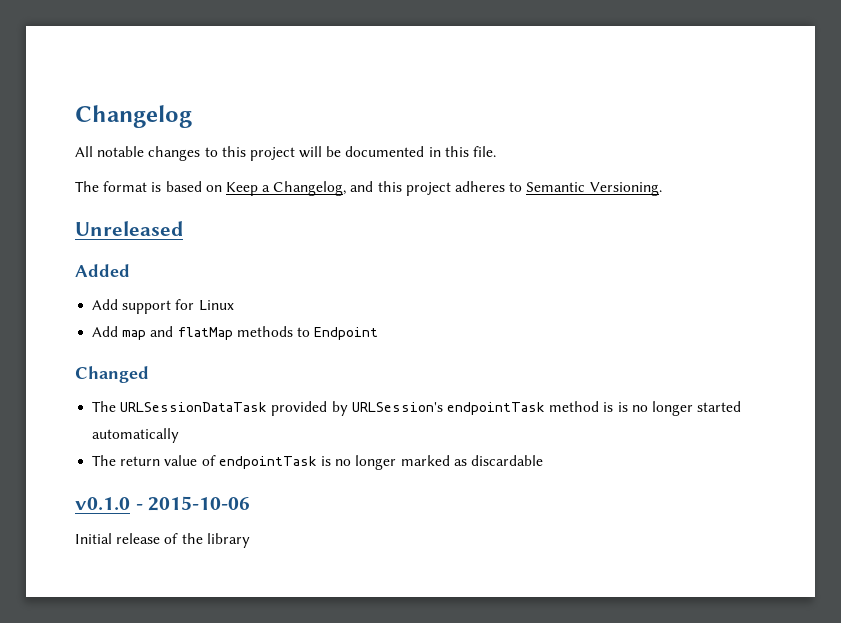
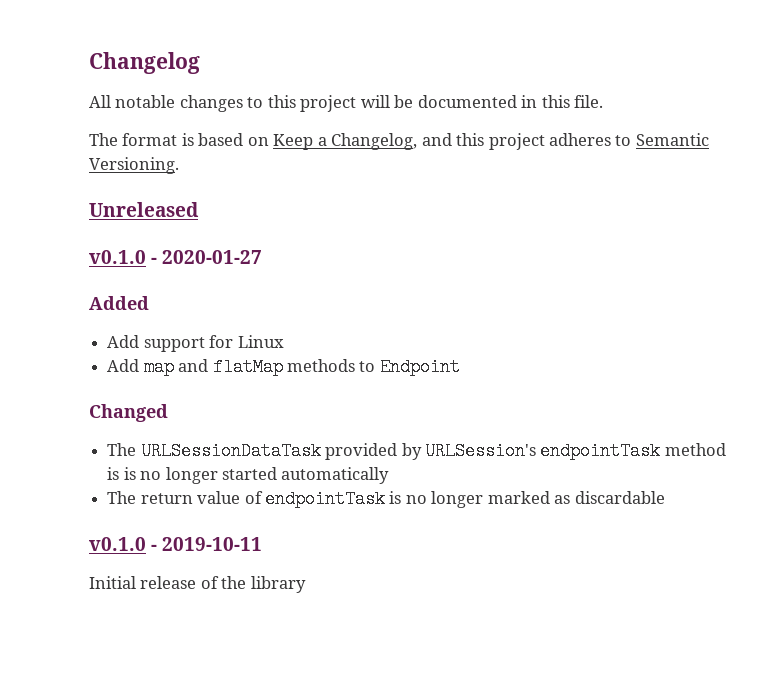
+ v0.1.0 - 2020-01-27
- v0.1.0 - 2015-10-06
+ v0.1.0 - 2019-10-11

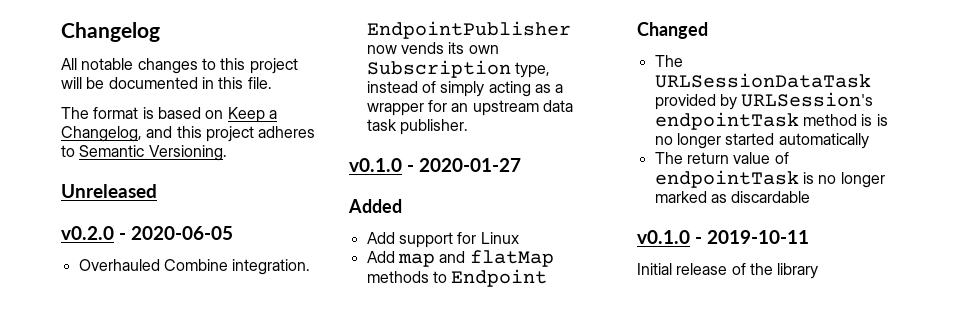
+ v0.2.0 - 2020-06-05
+ Overhauled Combine integration. EndpointPublisher now vends its own Subscription type, instead of simply acting as a wrapper for an upstream data task publisher.

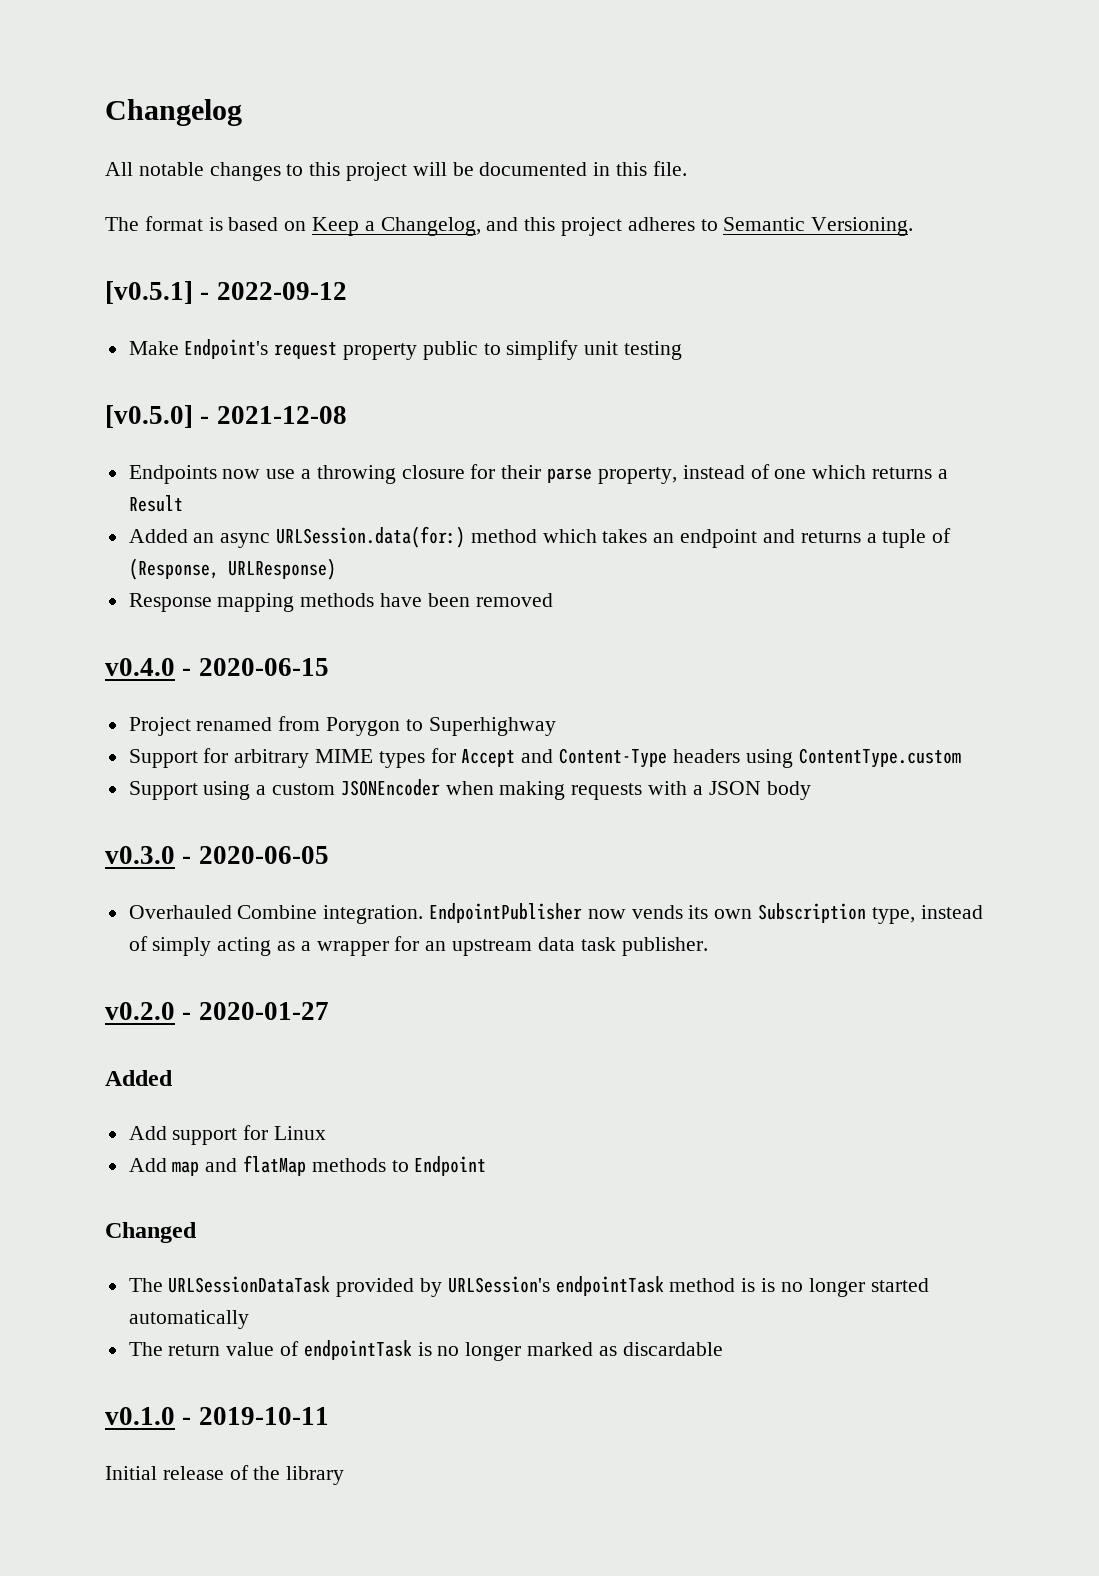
- Unreleased
- v0.2.0 - 2020-06-05
+ [v0.5.1] - 2022-09-12
+ Make Endpoint's request property public to simplify unit testing
+ [v0.5.0] - 2021-12-08
+ Endpoints now use a throwing closure for their parse property, instead of one which returns a Result
+ Added an async URLSession.data(for:) method which takes an endpoint and returns a tuple of (Response, URLResponse)
+ Response mapping methods have been removed
+ v0.4.0 - 2020-06-15
+ Project renamed from Porygon to Superhighway
+ Support for arbitrary MIME types for Accept and Content-Type headers using ContentType.custom
+ Support using a custom JSONEncoder when making requests with a JSON body
+ v0.3.0 - 2020-06-05
- v0.1.0 - 2020-01-27
+ v0.2.0 - 2020-01-27

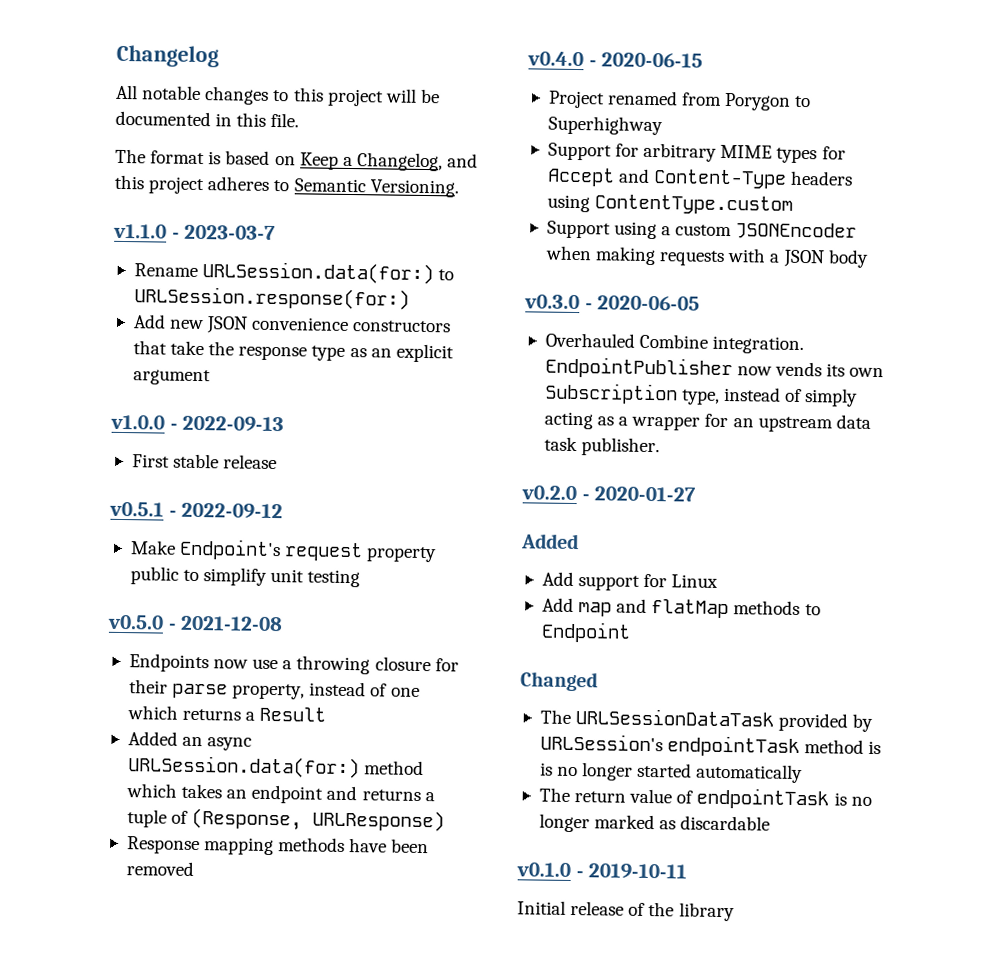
- [v0.5.1] - 2022-09-12
+ v1.1.0 - 2023-03-7
+ Rename URLSession.data(for:) to URLSession.response(for:)
+ Add new JSON convenience constructors that take the response type as an explicit argument
+ v1.0.0 - 2022-09-13
+ First stable release
+ v0.5.1 - 2022-09-12
- [v0.5.0] - 2021-12-08
+ v0.5.0 - 2021-12-08

